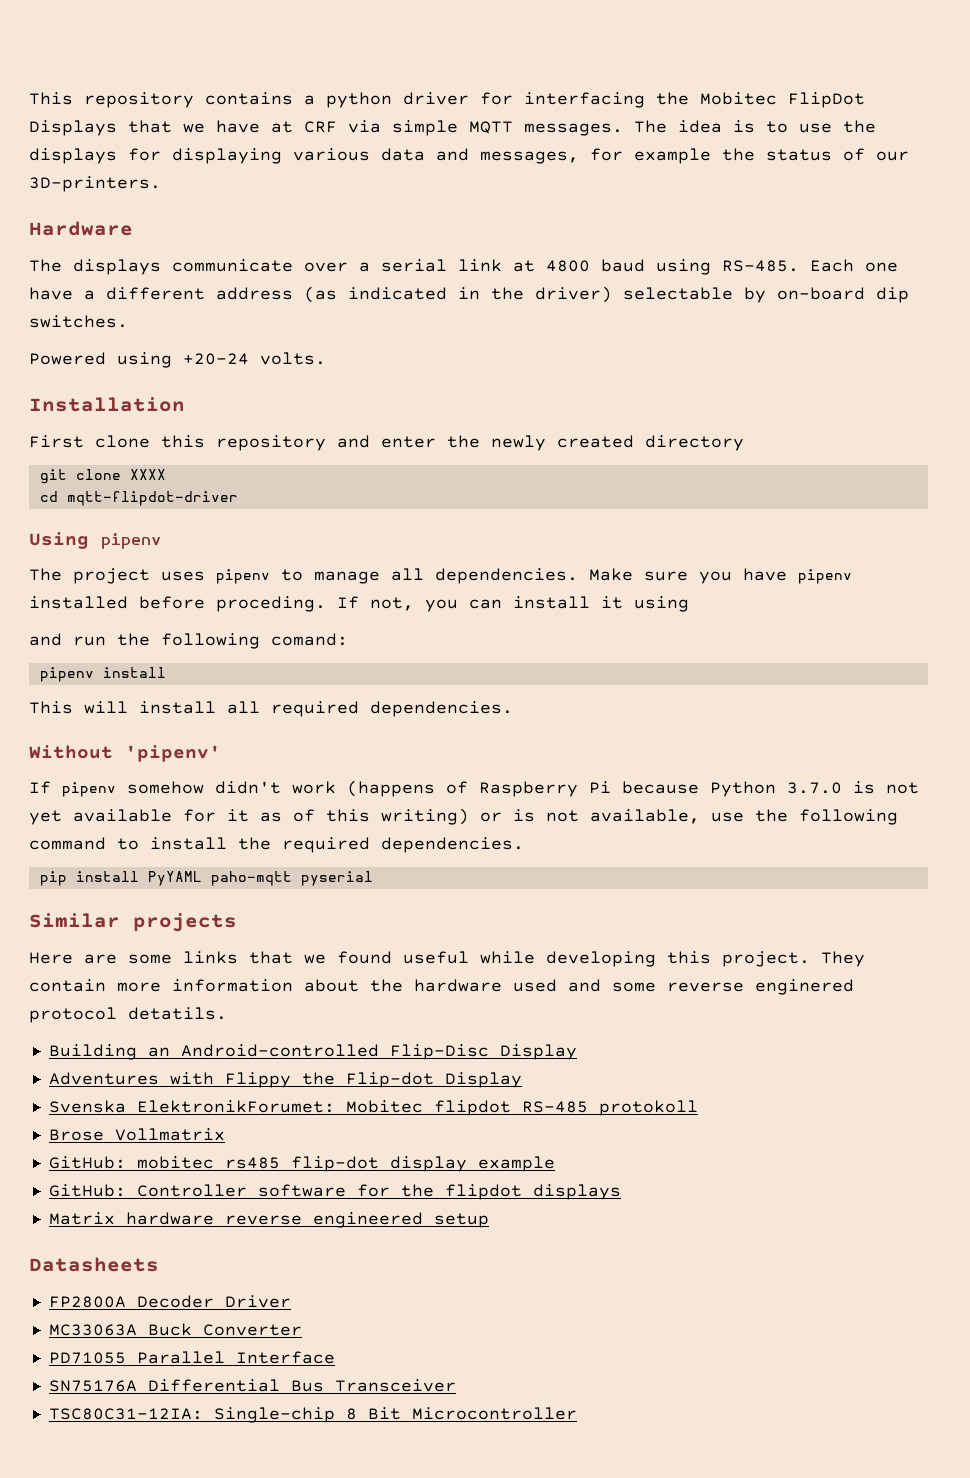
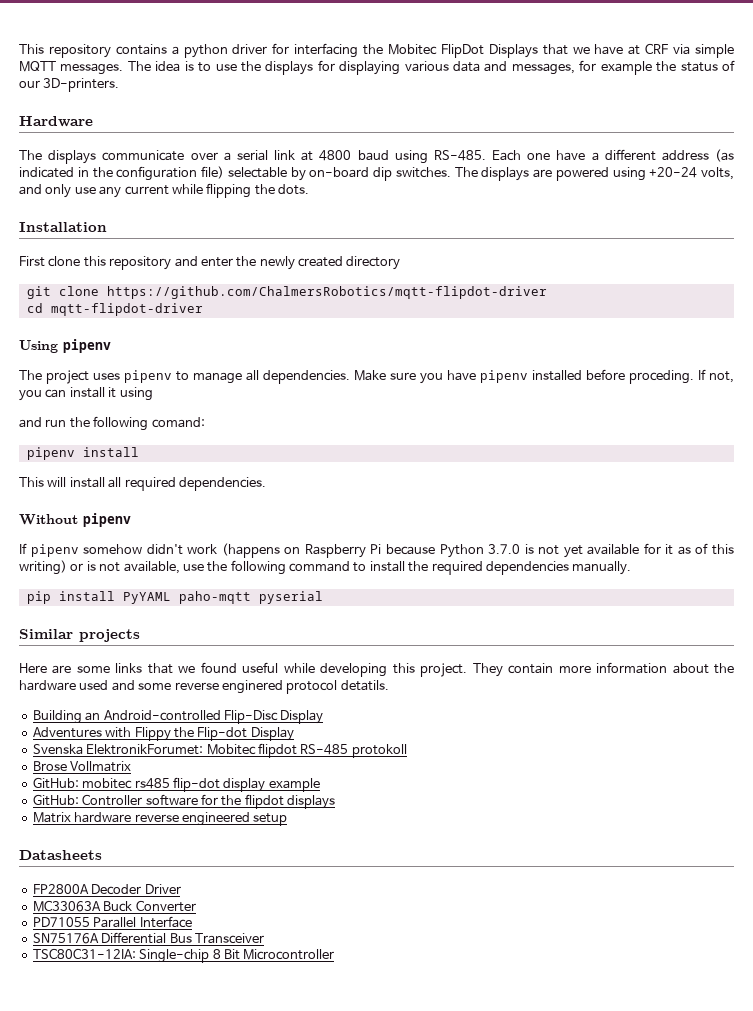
- Each one have a different address (as indicated in the driver) selectable by on-board dip switches.
- Powered using +20-24 volts.
+ Each one have a different address (as indicated in the configuration file) selectable by on-board dip switches. The displays are powered using +20-24 volts, and only use any current while flipping the dots.
- git clone XXXX
+ git clone https://github.com/ChalmersRobotics/mqtt-flipdot-driver
- Without 'pipenv'
+ Without pipenv
- If pipenv somehow didn't work (happens of Raspberry Pi because Python 3.7.0 is not yet available for it as of this writing) or is not available, use the following command to install the required dependencies.
+ If pipenv somehow didn't work (happens on Raspberry Pi because Python 3.7.0 is not yet available for it as of this writing) or is not available, use the following command to install the required dependencies manually.

